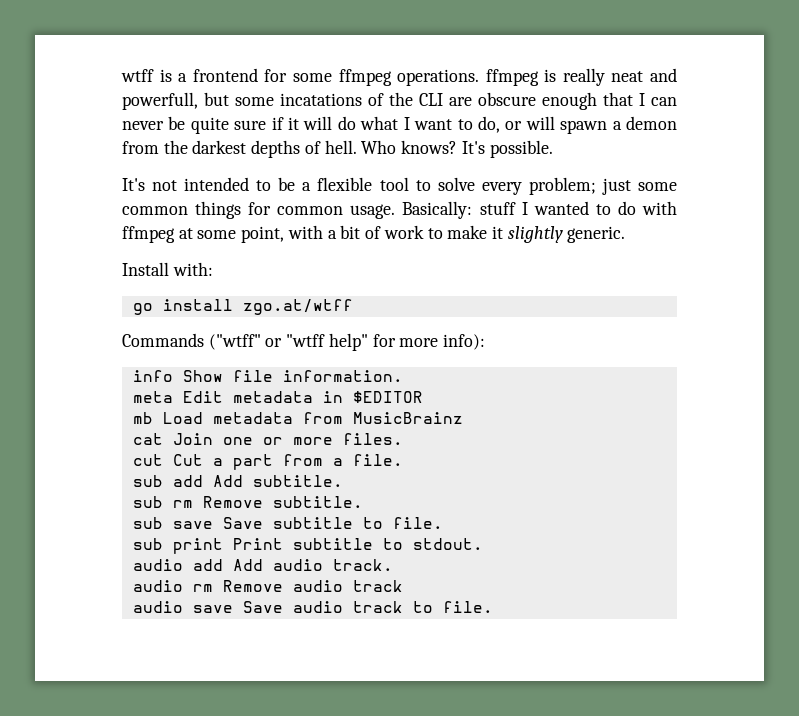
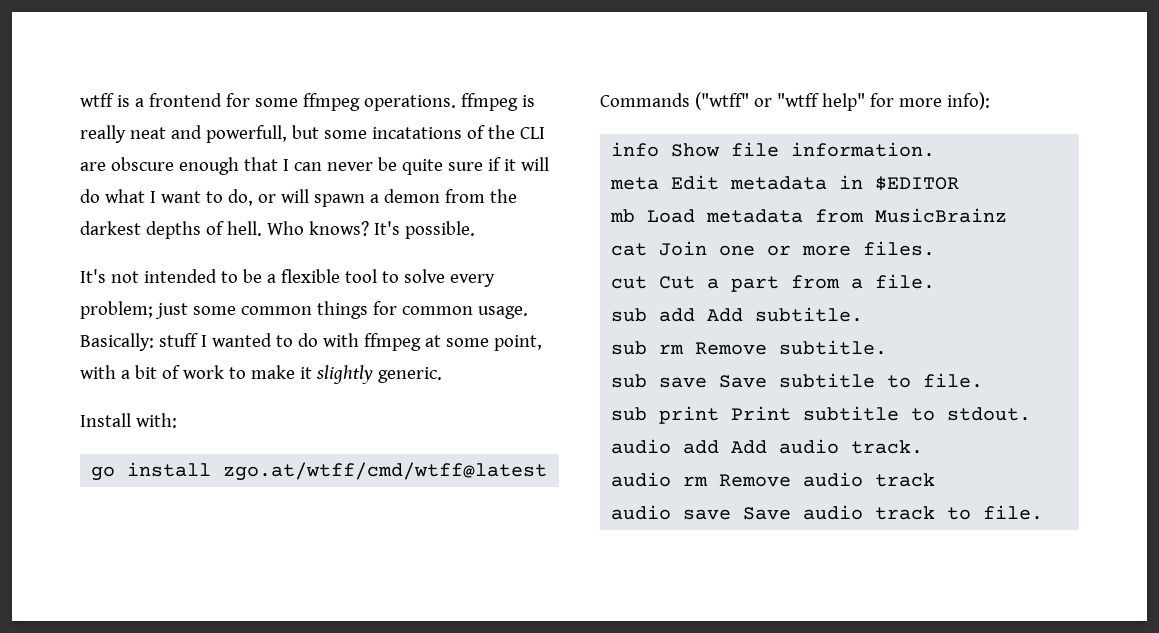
- go install zgo.at/wtff
+ go install zgo.at/wtff/cmd/wtff@latest

